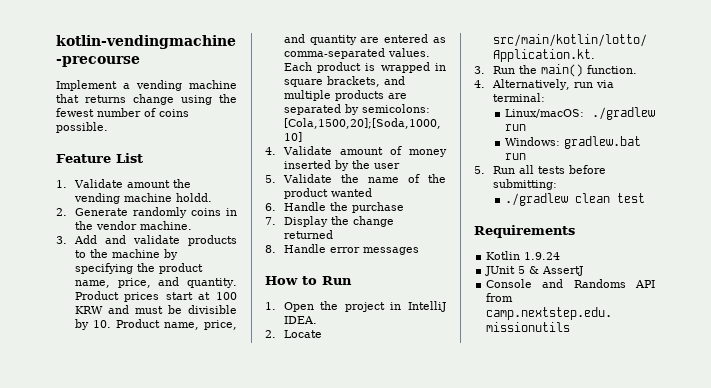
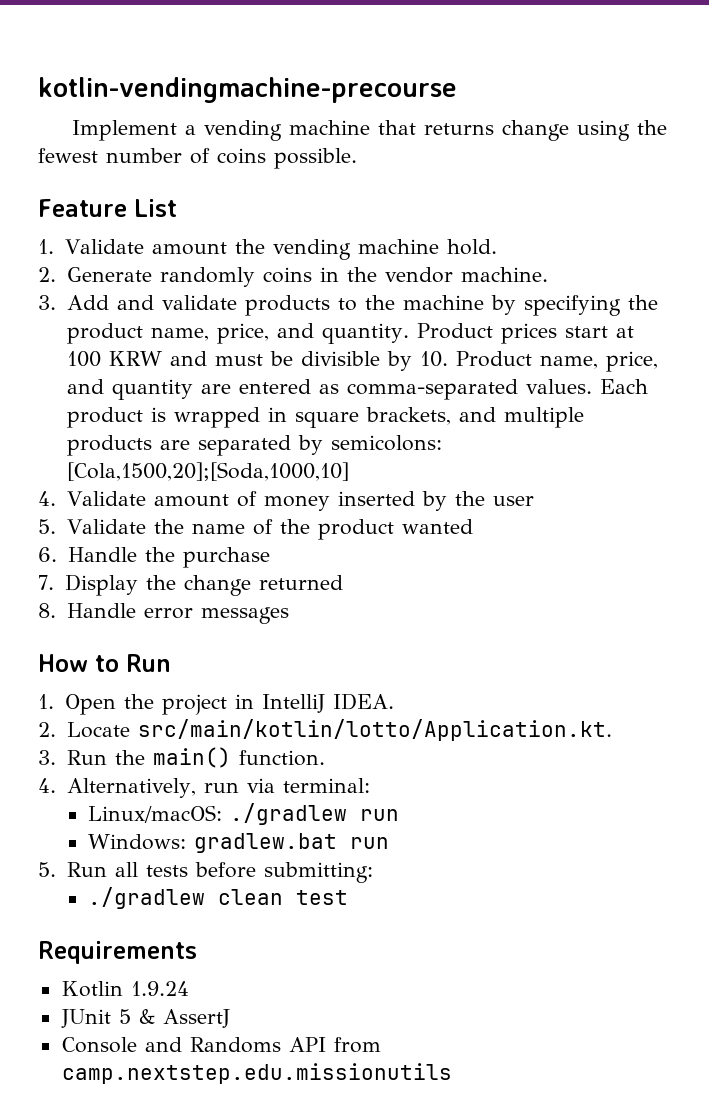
- 1. Validate amount the vending machine holdd.
+ 1. Validate amount the vending machine hold.

